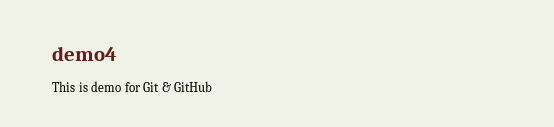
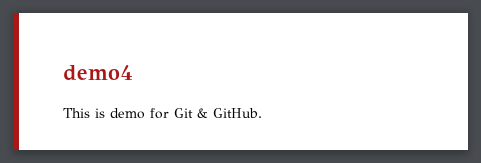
- This is demo for Git & GitHub
+ This is demo for Git & GitHub.

